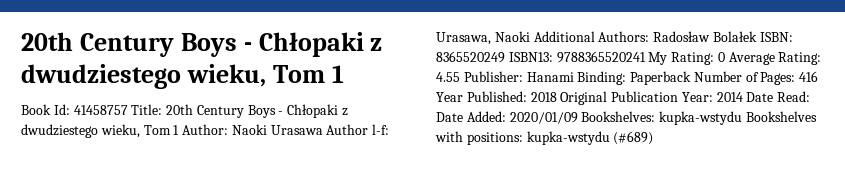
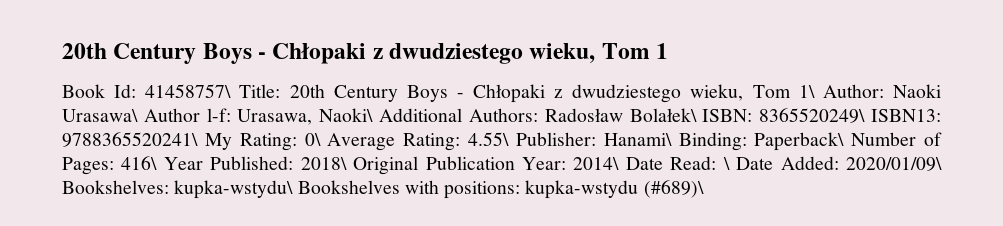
- Book Id: 41458757 Title: 20th Century Boys - Chłopaki z dwudziestego wieku, Tom 1 Author: Naoki Urasawa Author l-f: Urasawa, Naoki Additional Authors: Radosław Bolałek ISBN: 8365520249 ISBN13: 9788365520241 My Rating: 0 Average Rating: 4.55 Publisher: Hanami Binding: Paperback Number of Pages: 416 Year Published: 2018 Original Publication Year: 2014 Date Read: Date Added: 2020/01/09 Bookshelves: kupka-wstydu Bookshelves with positions: kupka-wstydu (#689)
+ Book Id: 41458757\ Title: 20th Century Boys - Chłopaki z dwudziestego wieku, Tom 1\ Author: Naoki Urasawa\ Author l-f: Urasawa, Naoki\ Additional Authors: Radosław Bolałek\ ISBN: 8365520249\ ISBN13: 9788365520241\ My Rating: 0\ Average Rating: 4.55\ Publisher: Hanami\ Binding: Paperback\ Number of Pages: 416\ Year Published: 2018\ Original Publication Year: 2014\ Date Read: \ Date Added: 2020/01/09\ Bookshelves: kupka-wstydu\ Bookshelves with positions: kupka-wstydu (#689)\

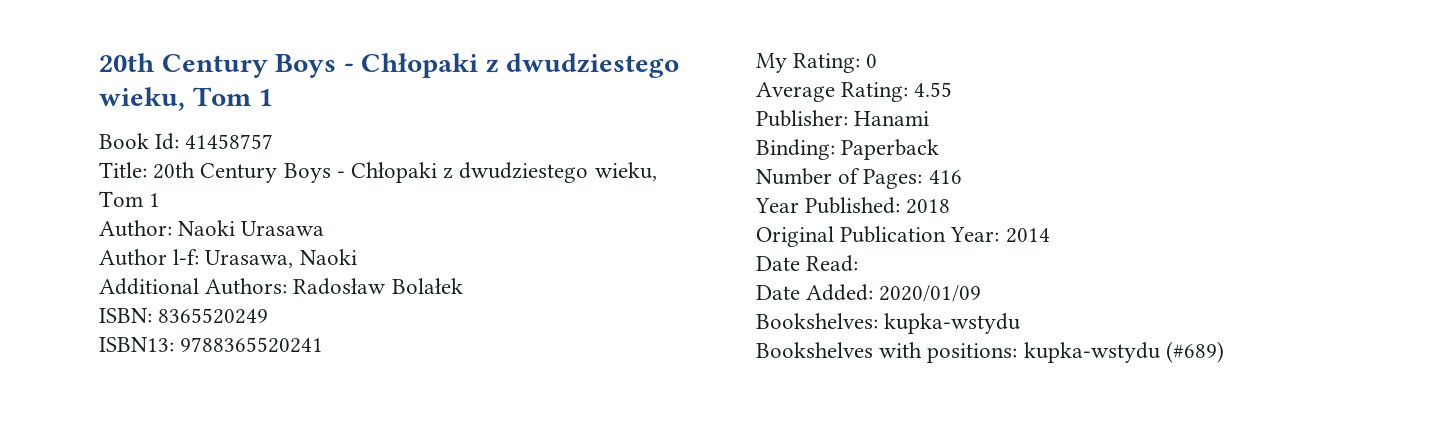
- Book Id: 41458757\ Title: 20th Century Boys - Chłopaki z dwudziestego wieku, Tom 1\ Author: Naoki Urasawa\ Author l-f: Urasawa, Naoki\ Additional Authors: Radosław Bolałek\ ISBN: 8365520249\ ISBN13: 9788365520241\ My Rating: 0\ Average Rating: 4.55\ Publisher: Hanami\ Binding: Paperback\ Number of Pages: 416\ Year Published: 2018\ Original Publication Year: 2014\ Date Read: \ Date Added: 2020/01/09\ Bookshelves: kupka-wstydu\ Bookshelves with positions: kupka-wstydu (#689)\
+ Book Id: 41458757
+ Title: 20th Century Boys - Chłopaki z dwudziestego wieku, Tom 1
+ Author: Naoki Urasawa
+ Author l-f: Urasawa, Naoki
+ Additional Authors: Radosław Bolałek
+ ISBN: 8365520249
+ ISBN13: 9788365520241
+ My Rating: 0
+ Average Rating: 4.55
+ Publisher: Hanami
+ Binding: Paperback
+ Number of Pages: 416
+ Year Published: 2018
+ Original Publication Year: 2014
+ Date Read:
+ Date Added: 2020/01/09
+ Bookshelves: kupka-wstydu
+ Bookshelves with positions: kupka-wstydu (#689)

